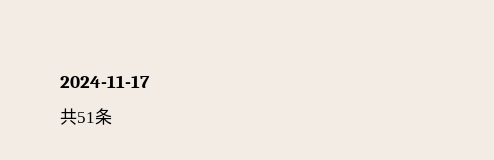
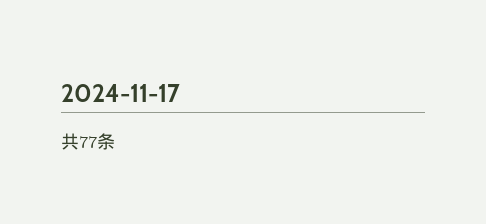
- 共51条
+ 共77条

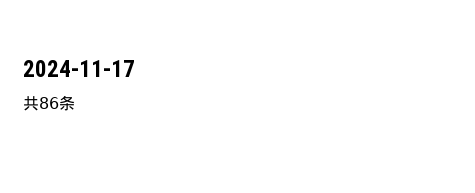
- 共77条
+ 共86条

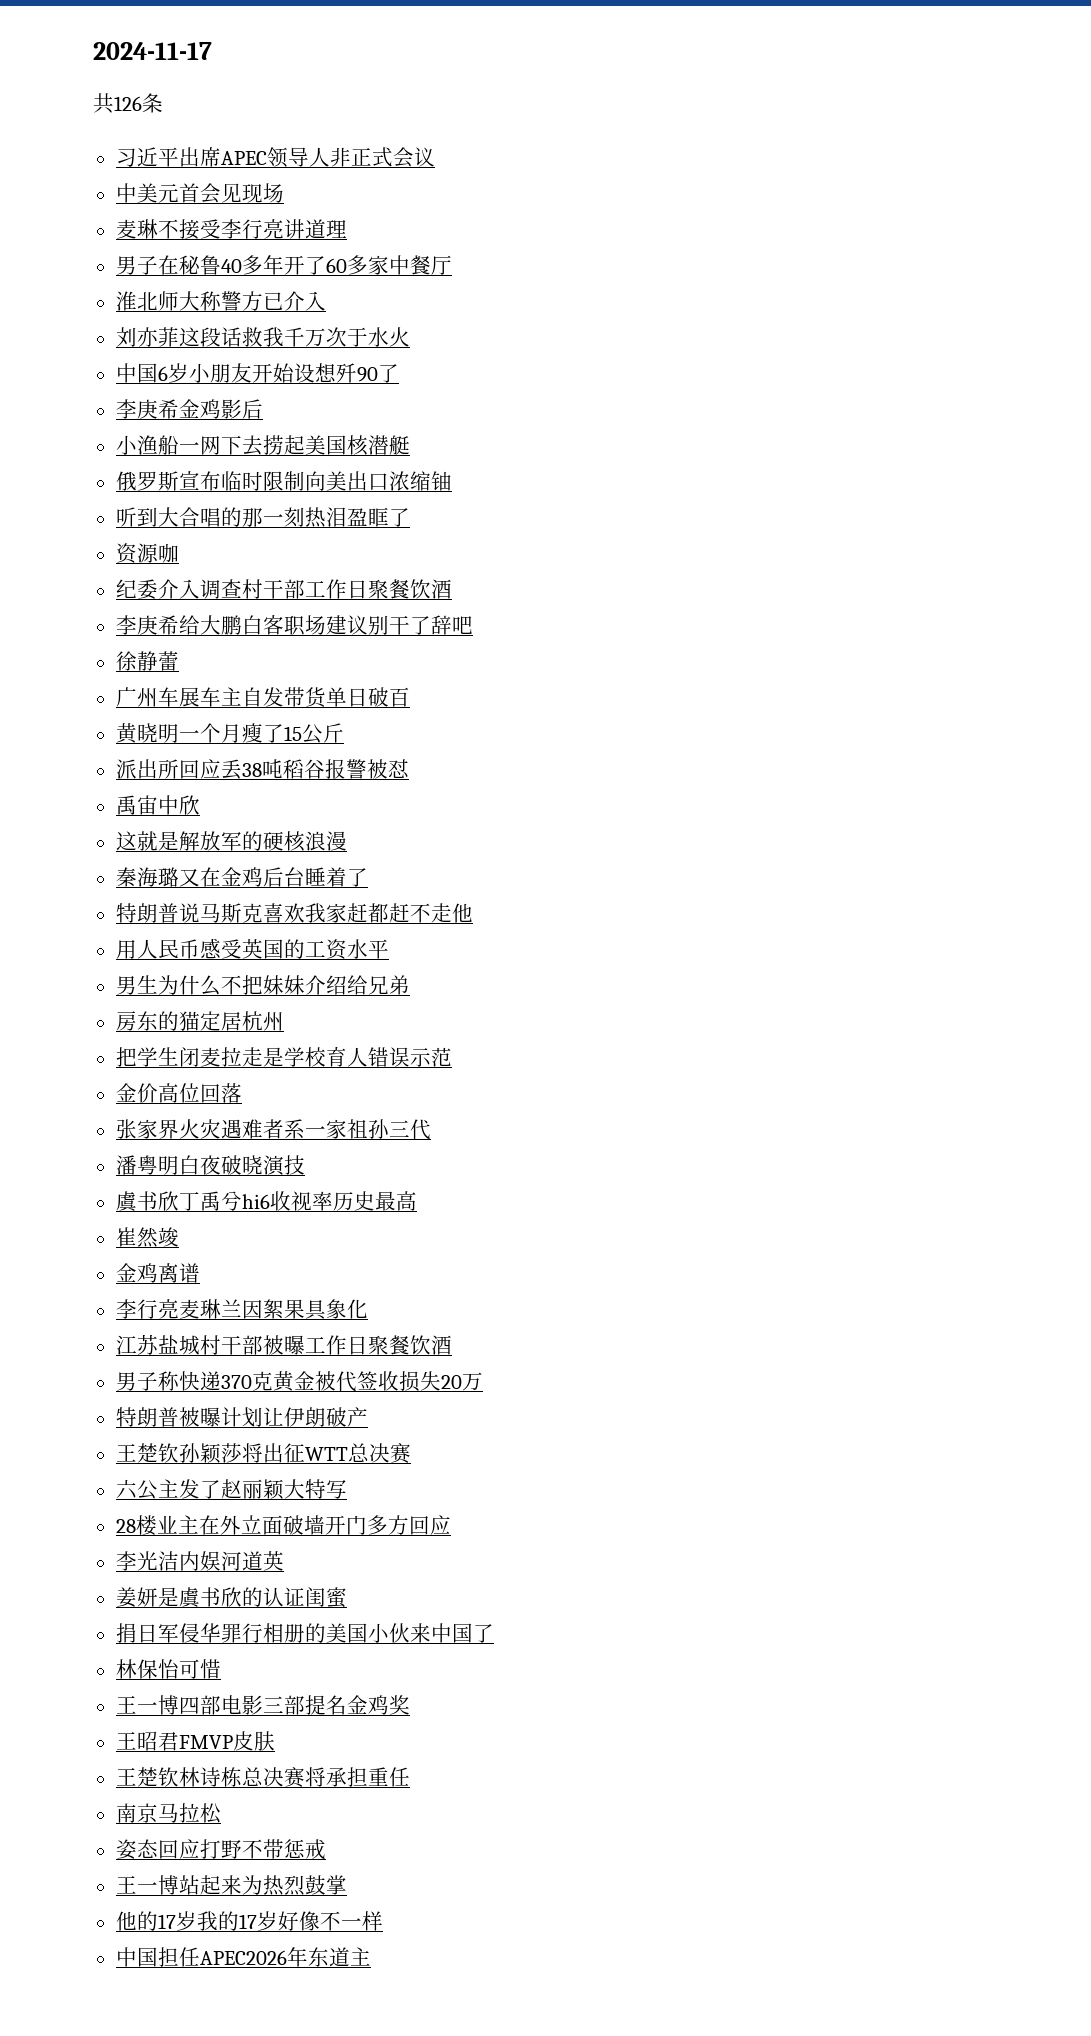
- 共86条
+ 共126条
+ 习近平出席APEC领导人非正式会议
+ 中美元首会见现场
+ 麦琳不接受李行亮讲道理
+ 男子在秘鲁40多年开了60多家中餐厅
+ 淮北师大称警方已介入
+ 刘亦菲这段话救我千万次于水火
+ 中国6岁小朋友开始设想歼90了
+ 李庚希金鸡影后
+ 小渔船一网下去捞起美国核潜艇
+ 俄罗斯宣布临时限制向美出口浓缩铀
+ 听到大合唱的那一刻热泪盈眶了
+ 资源咖
+ 纪委介入调查村干部工作日聚餐饮酒
+ 李庚希给大鹏白客职场建议别干了辞吧
+ 徐静蕾
+ 广州车展车主自发带货单日破百
+ 黄晓明一个月瘦了15公斤
+ 派出所回应丢38吨稻谷报警被怼
+ 禹宙中欣
+ 这就是解放军的硬核浪漫
+ 秦海璐又在金鸡后台睡着了
+ 特朗普说马斯克喜欢我家赶都赶不走他
+ 用人民币感受英国的工资水平
+ 男生为什么不把妹妹介绍给兄弟
+ 房东的猫定居杭州
+ 把学生闭麦拉走是学校育人错误示范
+ 金价高位回落
+ 张家界火灾遇难者系一家祖孙三代
+ 潘粤明白夜破晓演技
+ 虞书欣丁禹兮hi6收视率历史最高
+ 崔然竣
+ 金鸡离谱
+ 李行亮麦琳兰因絮果具象化
+ 江苏盐城村干部被曝工作日聚餐饮酒
+ 男子称快递370克黄金被代签收损失20万
+ 特朗普被曝计划让伊朗破产
+ 王楚钦孙颖莎将出征WTT总决赛
+ 六公主发了赵丽颖大特写
+ 28楼业主在外立面破墙开门多方回应
+ 李光洁内娱河道英
+ 姜妍是虞书欣的认证闺蜜
+ 捐日军侵华罪行相册的美国小伙来中国了
+ 林保怡可惜
+ 王一博四部电影三部提名金鸡奖
+ 王昭君FMVP皮肤
+ 王楚钦林诗栋总决赛将承担重任
+ 南京马拉松
+ 姿态回应打野不带惩戒
+ 王一博站起来为热烈鼓掌
+ 他的17岁我的17岁好像不一样
+ 中国担任APEC2026年东道主

